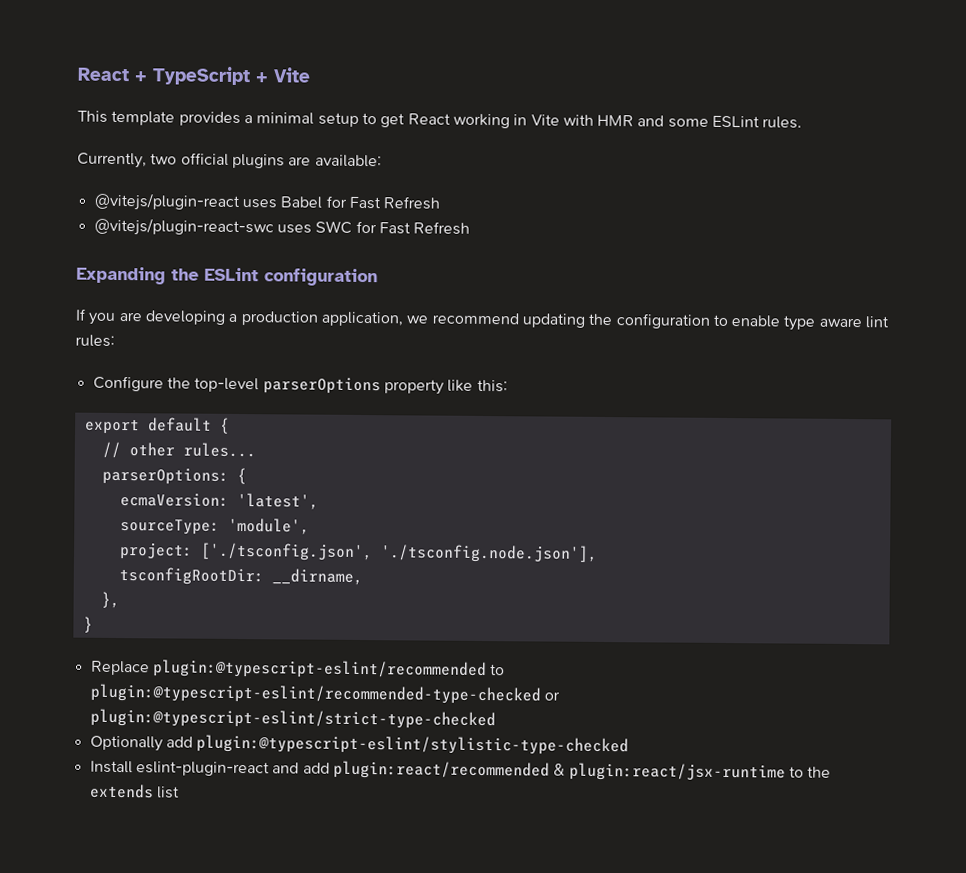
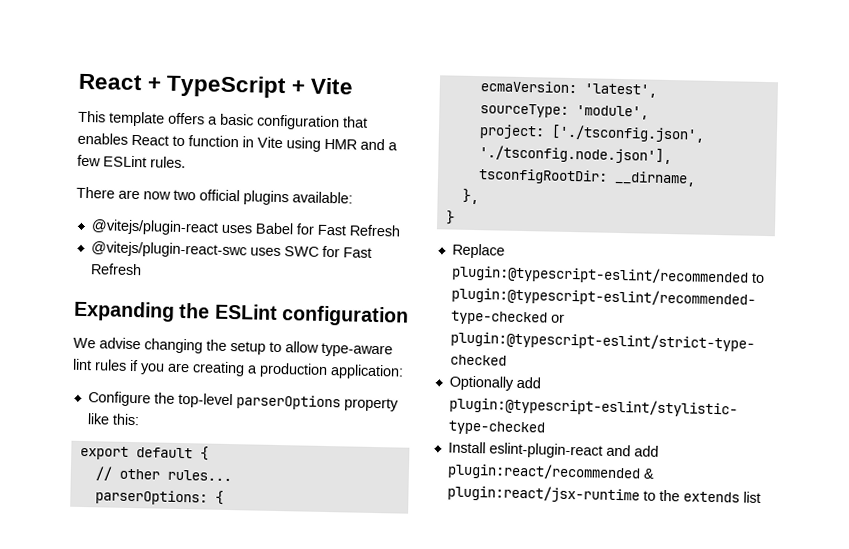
- This template provides a minimal setup to get React working in Vite with HMR and some ESLint rules.
+ This template offers a basic configuration that enables React to function in Vite using HMR and a few ESLint rules.
- Currently, two official plugins are available:
+ There are now two official plugins available:
- If you are developing a production application, we recommend updating the configuration to enable type aware lint rules:
+ We advise changing the setup to allow type-aware lint rules if you are creating a production application:

